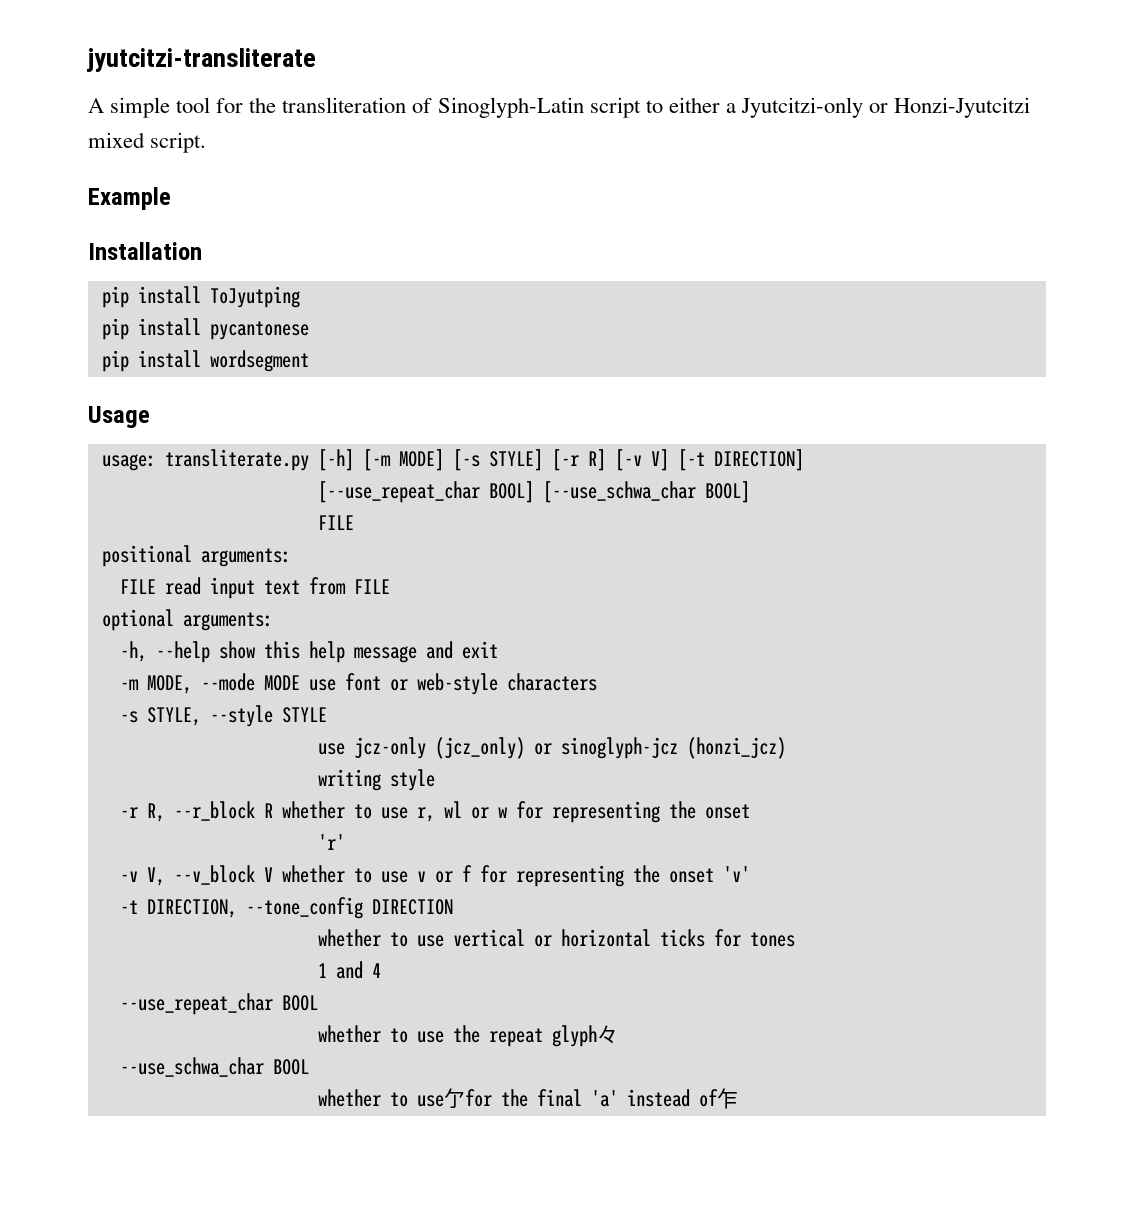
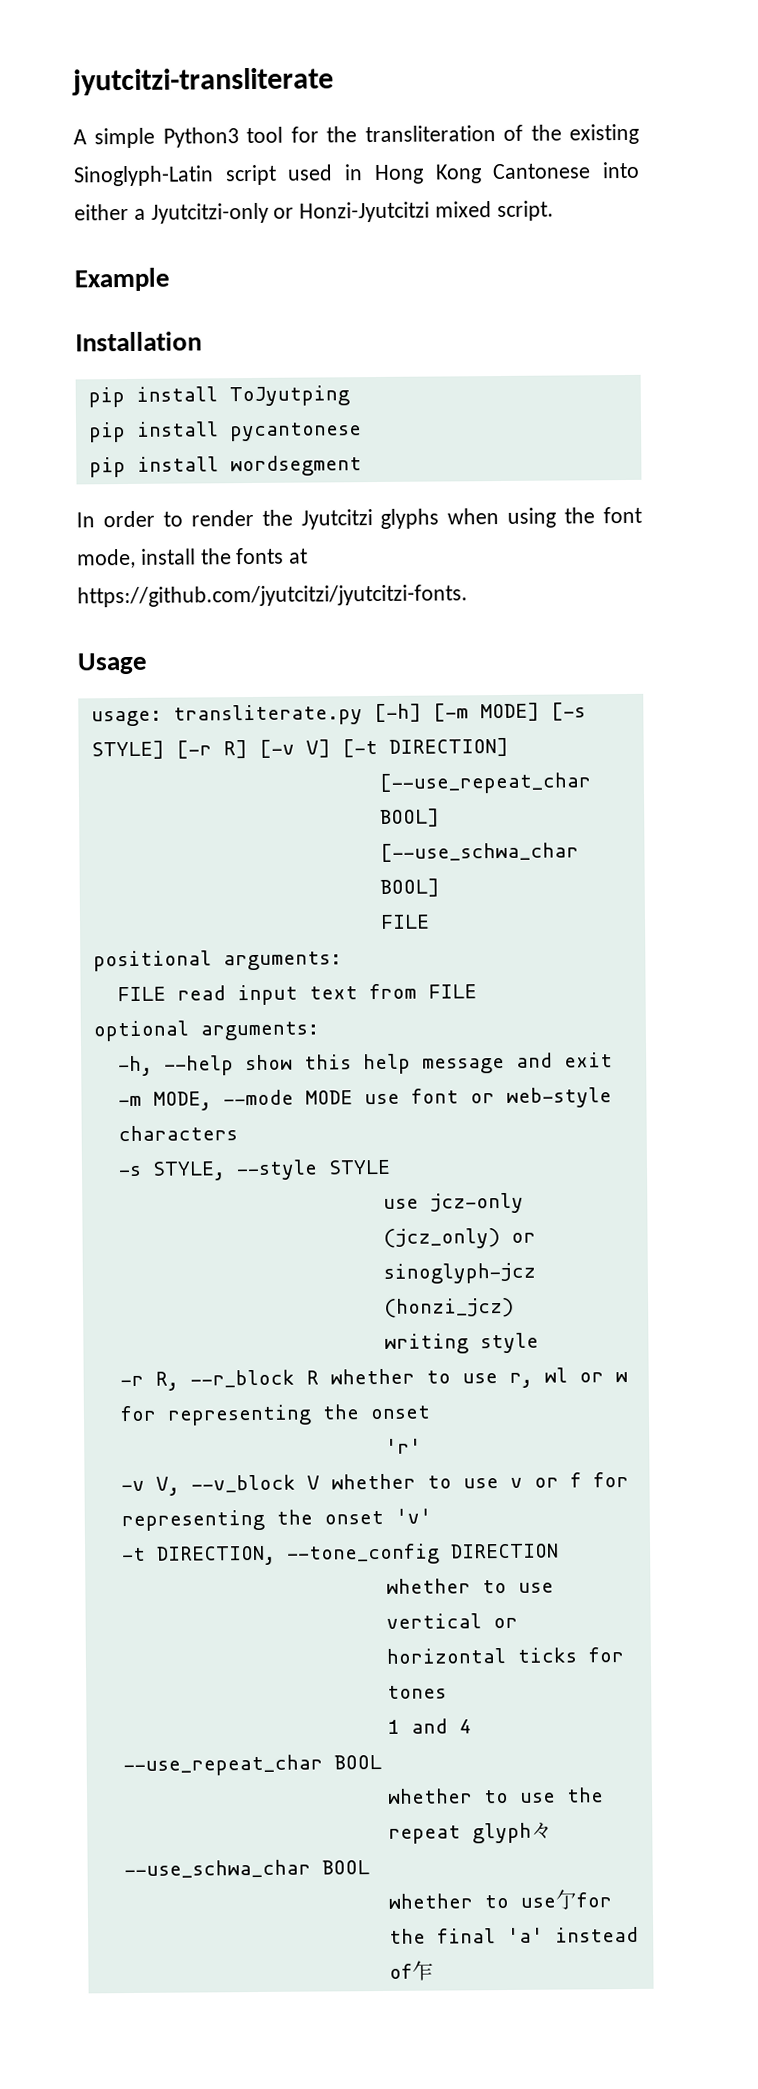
- A simple tool for the transliteration of Sinoglyph-Latin script to either a Jyutcitzi-only or Honzi-Jyutcitzi mixed script.
+ A simple Python3 tool for the transliteration of the existing Sinoglyph-Latin script used in Hong Kong Cantonese into either a Jyutcitzi-only or Honzi-Jyutcitzi mixed script.
+ In order to render the Jyutcitzi glyphs when using the font mode, install the fonts at https://github.com/jyutcitzi/jyutcitzi-fonts.

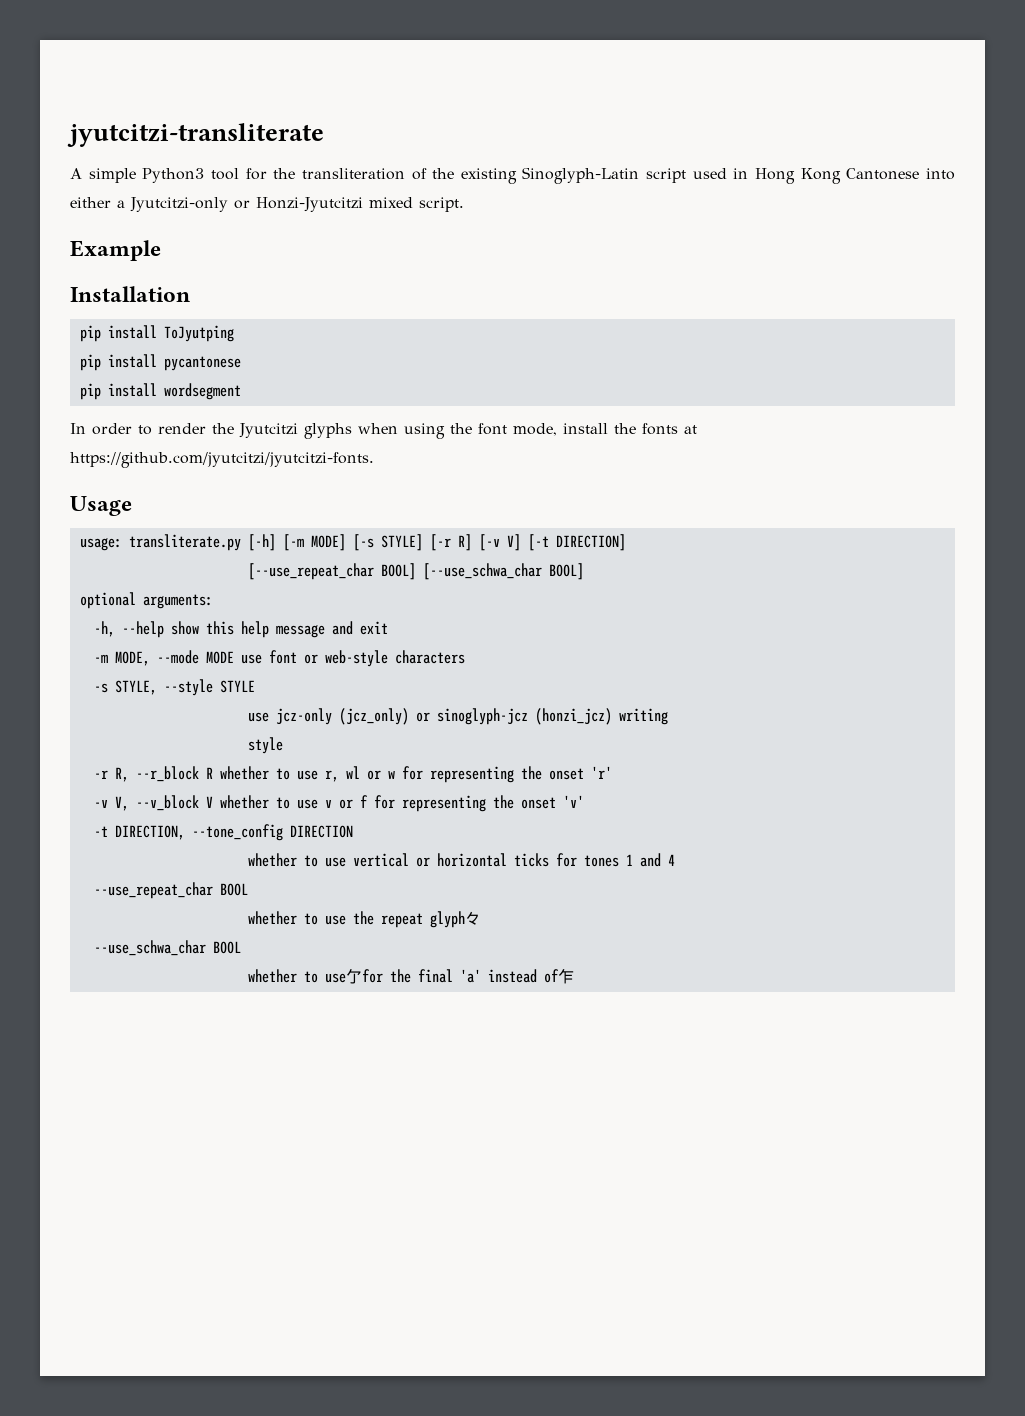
  [--use_repeat_char BOOL] [--use_schwa_char BOOL]
- FILE
- positional arguments:
- FILE read input text from FILE
- use jcz-only (jcz_only) or sinoglyph-jcz (honzi_jcz)
- writing style
+ use jcz-only (jcz_only) or sinoglyph-jcz (honzi_jcz) writing
+ style
- -r R, --r_block R whether to use r, wl or w for representing the onset
- 'r'
+ -r R, --r_block R whether to use r, wl or w for representing the onset 'r'
- whether to use vertical or horizontal ticks for tones
- 1 and 4
+ whether to use vertical or horizontal ticks for tones 1 and 4

